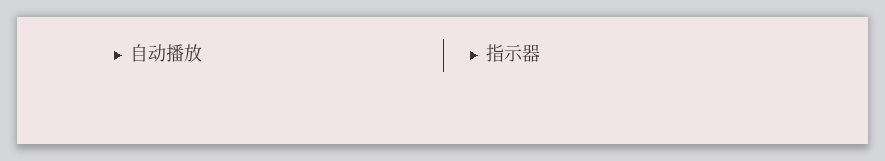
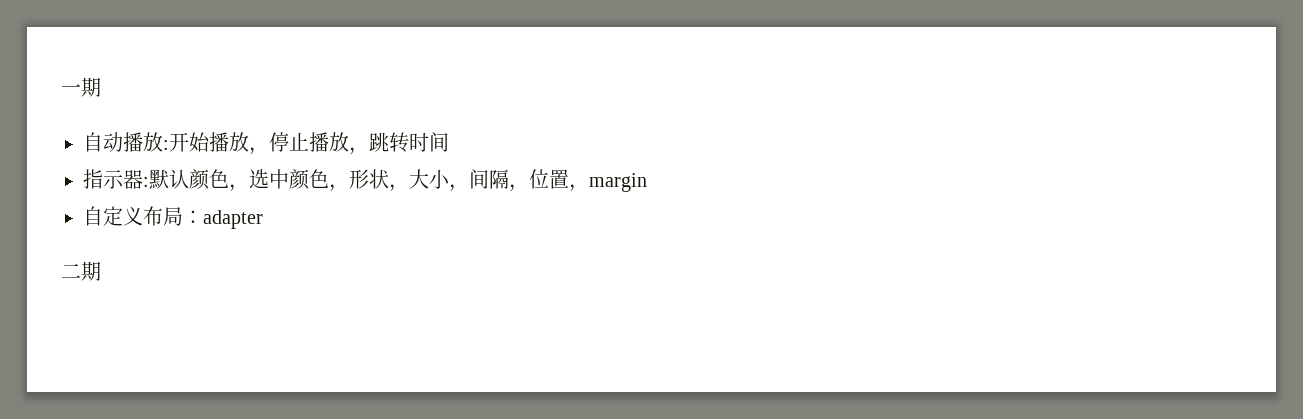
+ 一期
- 自动播放
- 指示器
+ 自动播放:开始播放，停止播放，跳转时间
+ 指示器:默认颜色，选中颜色，形状，大小，间隔，位置，margin
+ 自定义布局：adapter
+ 二期

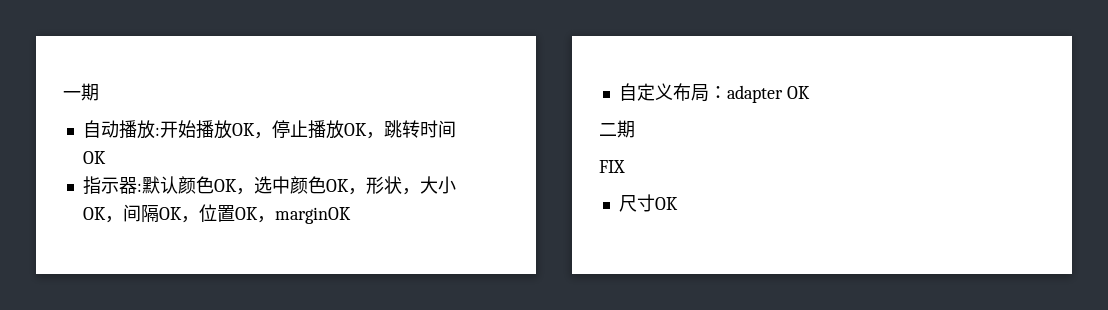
- 自动播放:开始播放，停止播放，跳转时间
+ 自动播放:开始播放OK，停止播放OK，跳转时间OK
- 指示器:默认颜色，选中颜色，形状，大小，间隔，位置，margin
+ 指示器:默认颜色OK，选中颜色OK，形状，大小OK，间隔OK，位置OK，marginOK
- 自定义布局：adapter
+ 自定义布局：adapter OK
+ FIX
+ 尺寸OK

